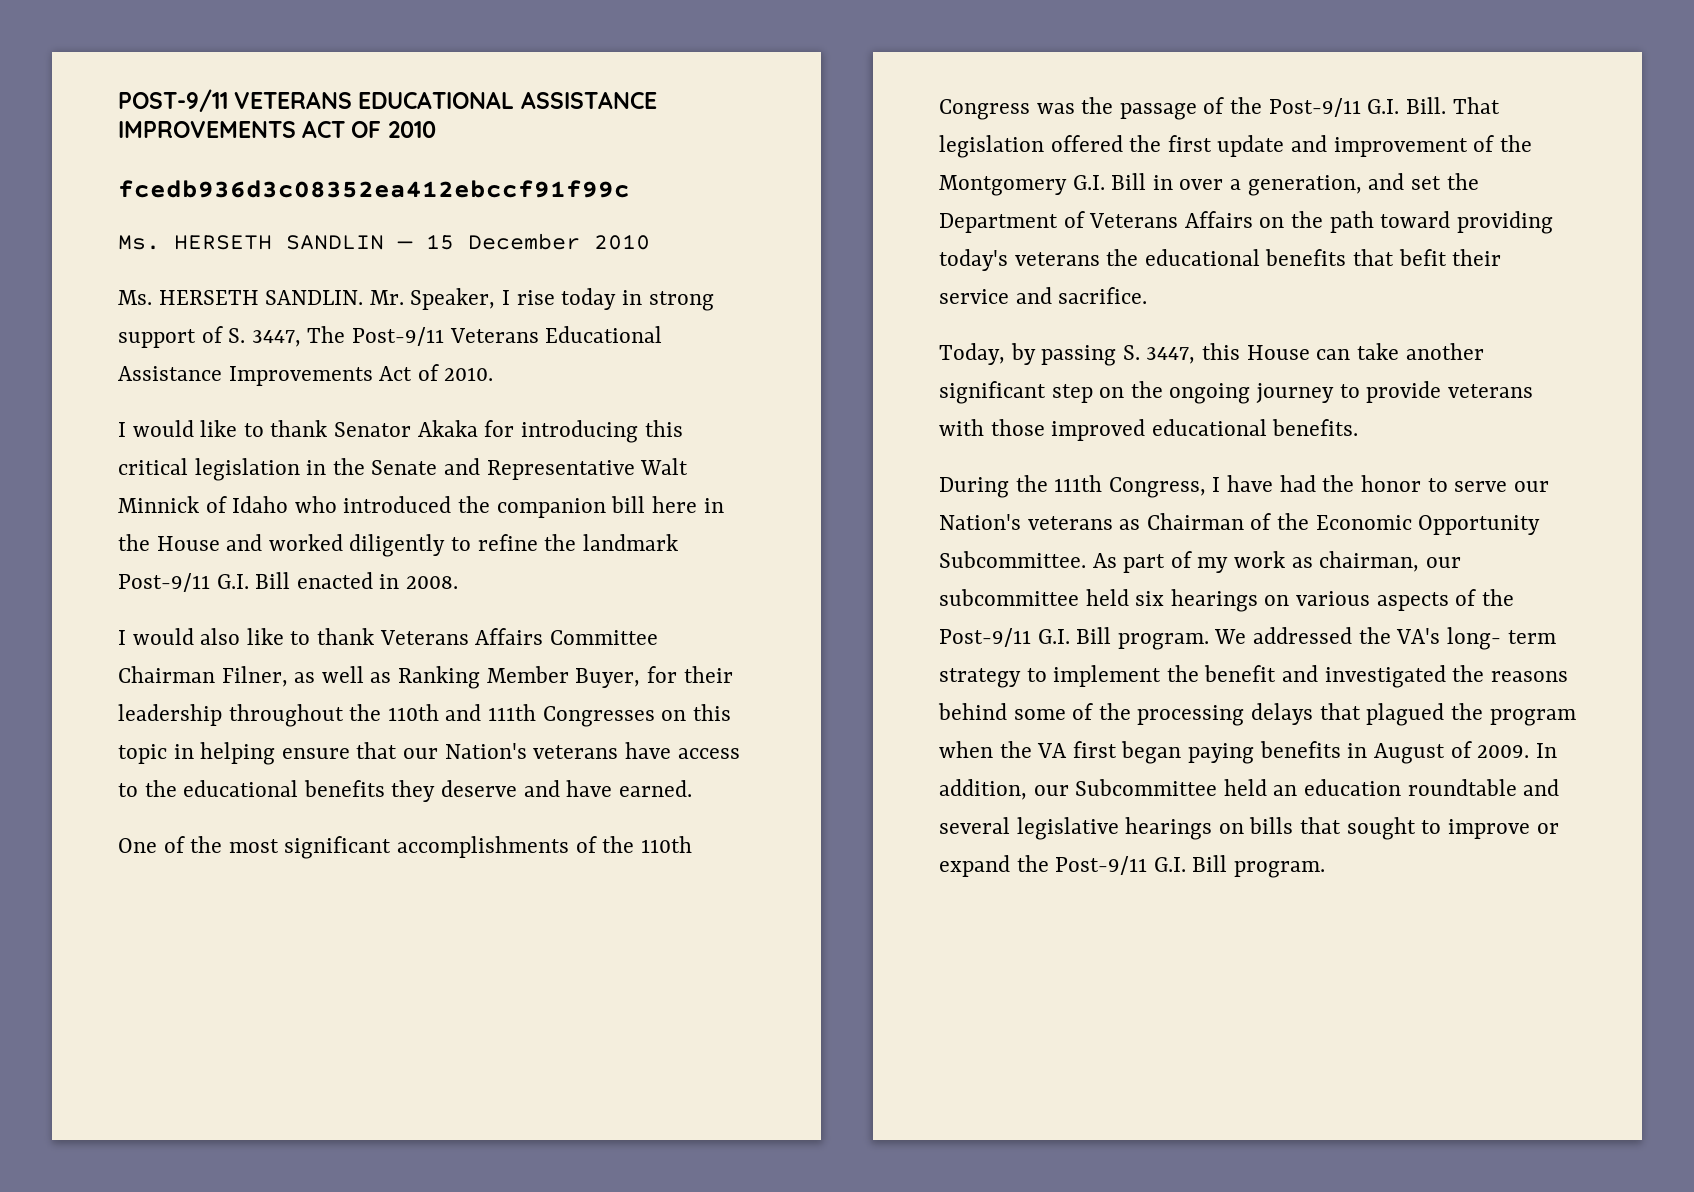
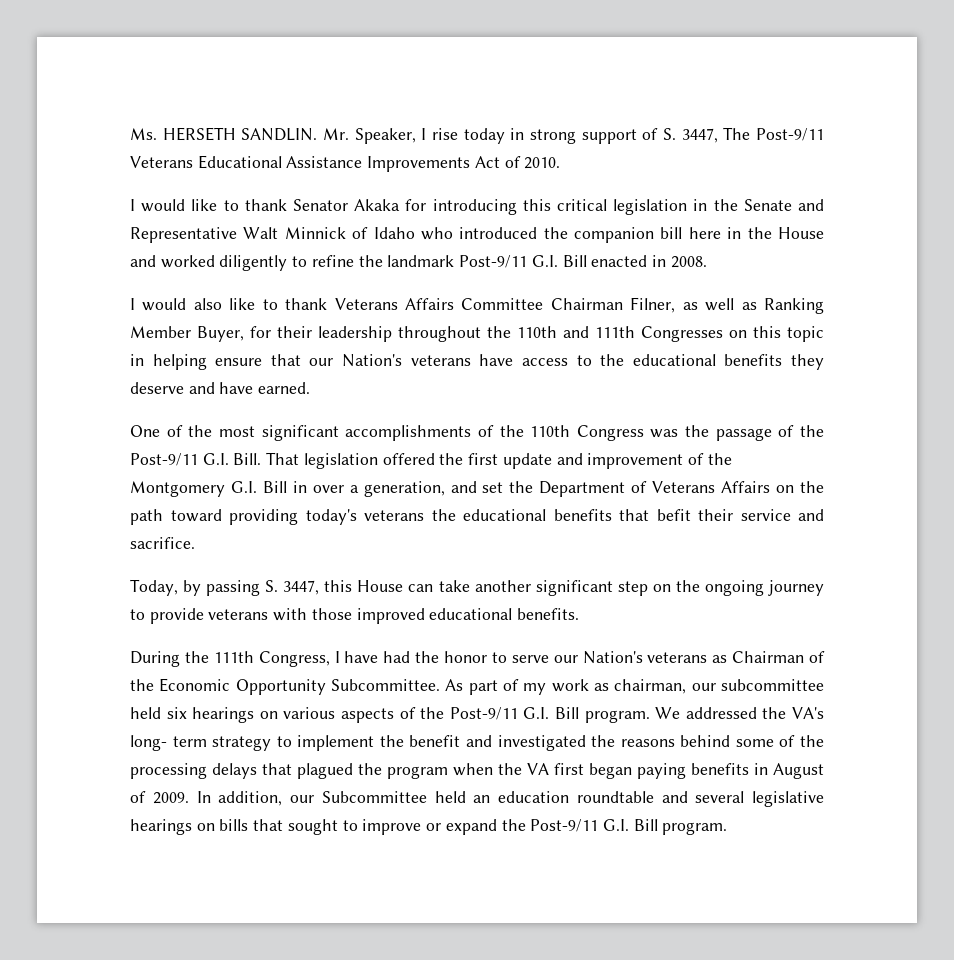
- POST-9/11 VETERANS EDUCATIONAL ASSISTANCE IMPROVEMENTS ACT OF 2010
- fcedb936d3c08352ea412ebccf91f99c
- Ms. HERSETH SANDLIN — 15 December 2010

